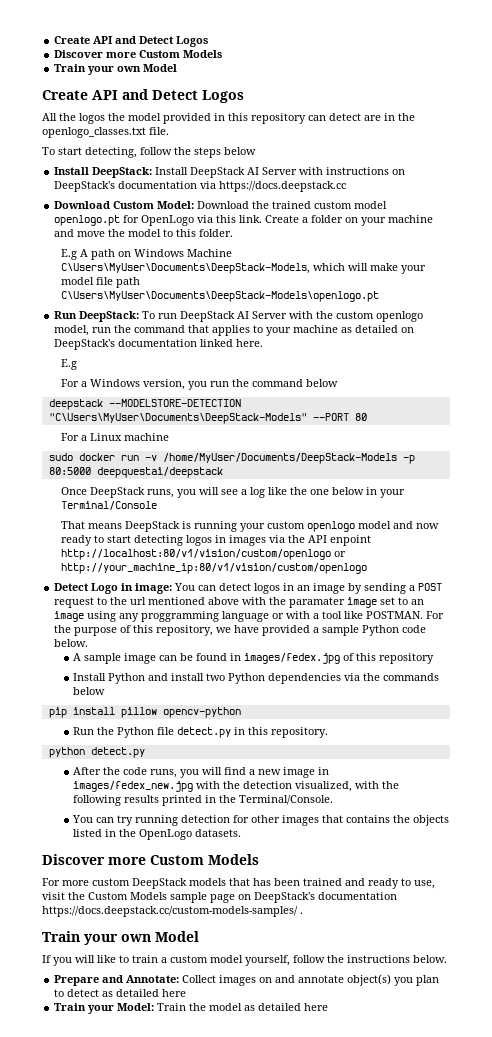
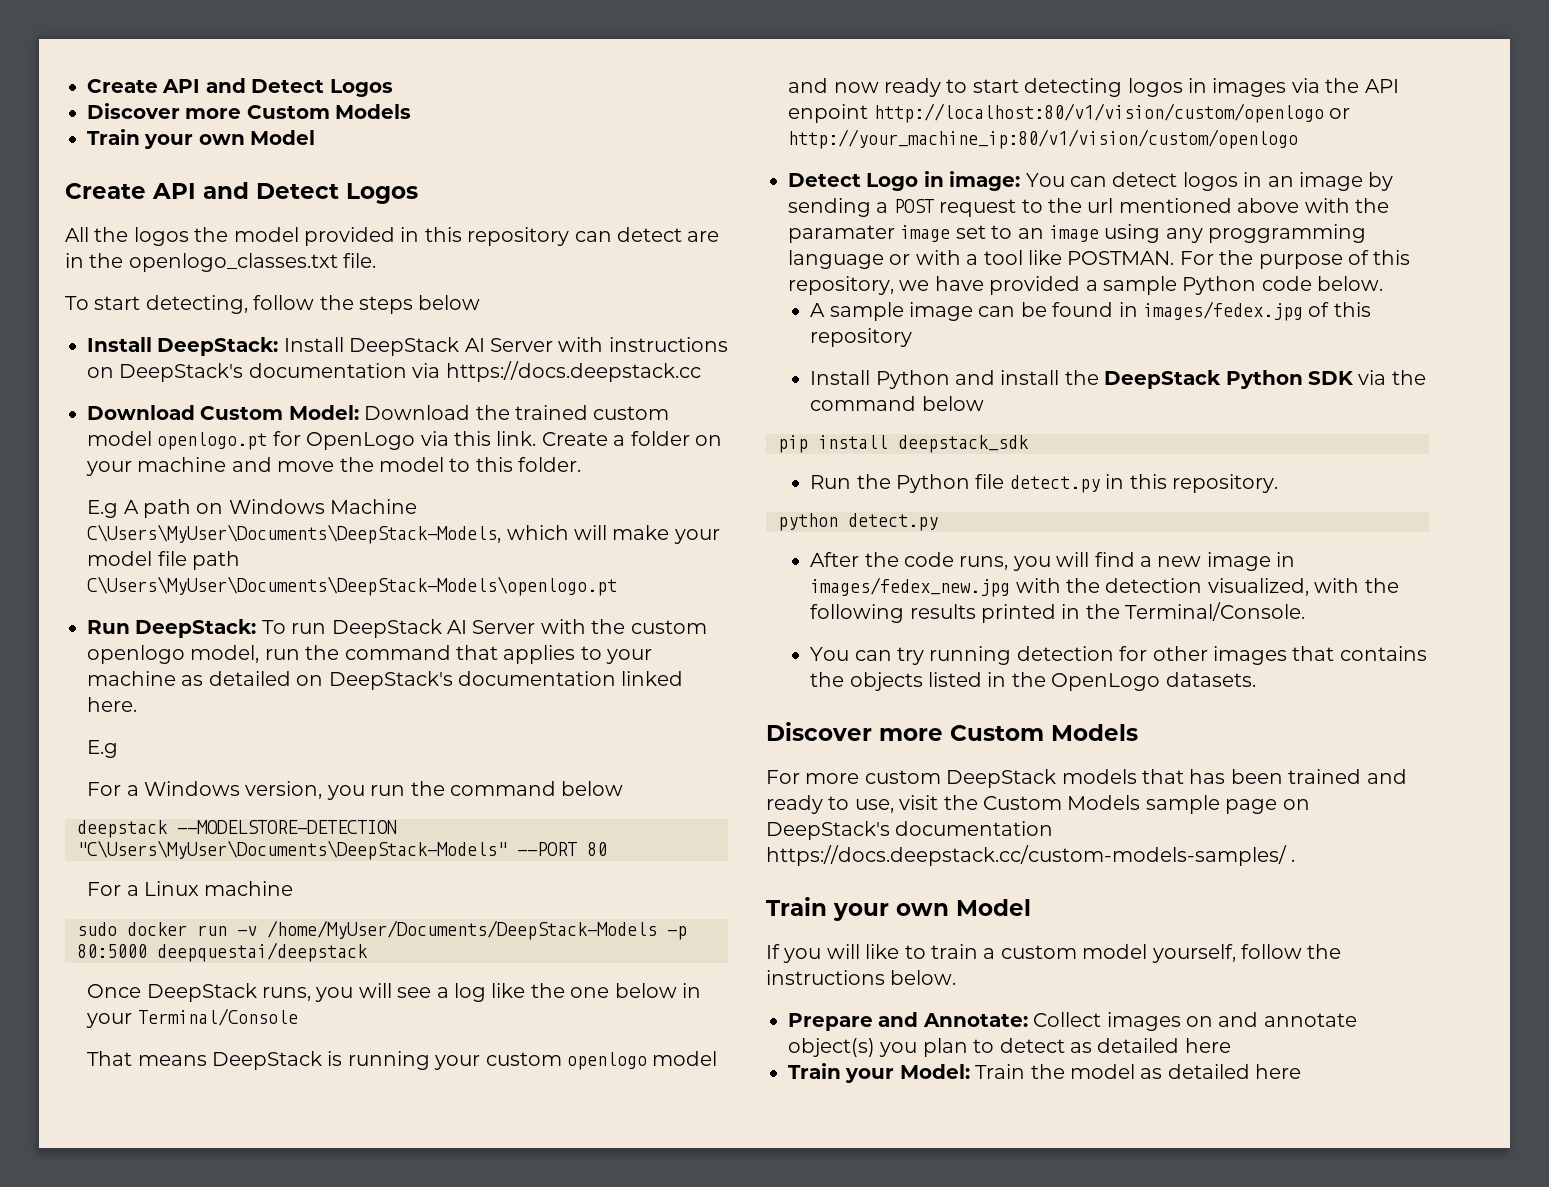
- Install Python and install two Python dependencies via the commands below
+ Install Python and install the DeepStack Python SDK via the command below
- pip install pillow opencv-python
+ pip install deepstack_sdk

